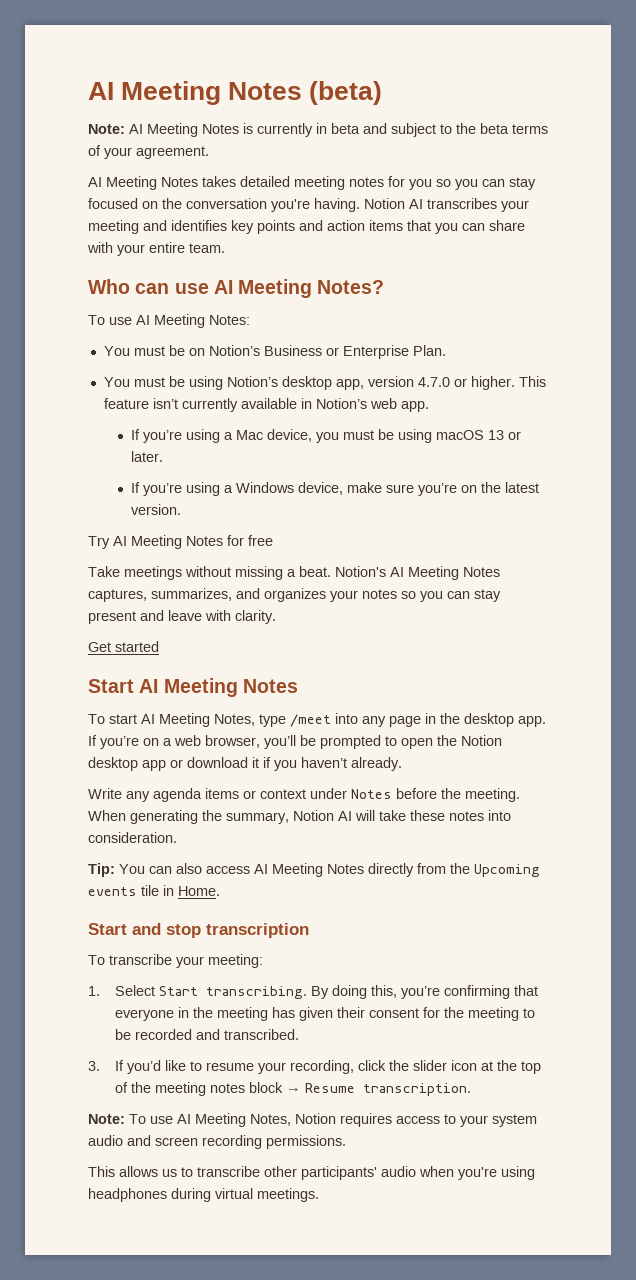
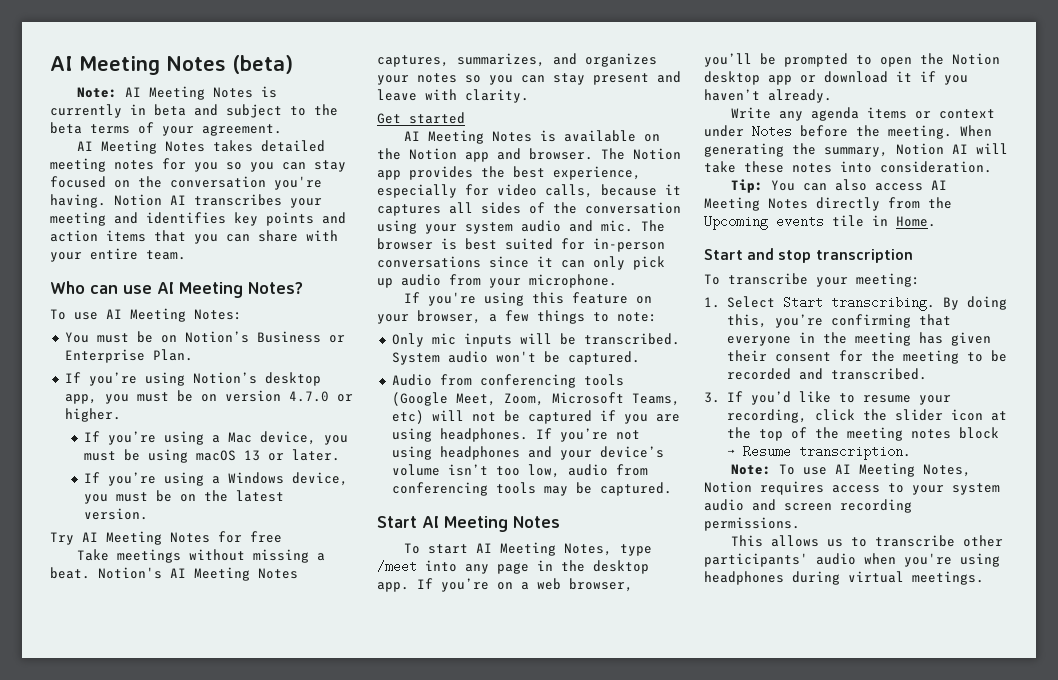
- You must be using Notion’s desktop app, version 4.7.0 or higher. This feature isn’t currently available in Notion’s web app.
+ If you’re using Notion’s desktop app, you must be on version 4.7.0 or higher.
- If you’re using a Windows device, make sure you’re on the latest version.
+ If you’re using a Windows device, you must be on the latest version.
+ AI Meeting Notes is available on the Notion app and browser. The Notion app provides the best experience, especially for video calls, because it captures all sides of the conversation using your system audio and mic. The browser is best suited for in-person conversations since it can only pick up audio from your microphone.
+ If you're using this feature on your browser, a few things to note:
+ Only mic inputs will be transcribed. System audio won't be captured.
+ Audio from conferencing tools (Google Meet, Zoom, Microsoft Teams, etc) will not be captured if you are using headphones. If you’re not using headphones and your device’s volume isn’t too low, audio from conferencing tools may be captured.

